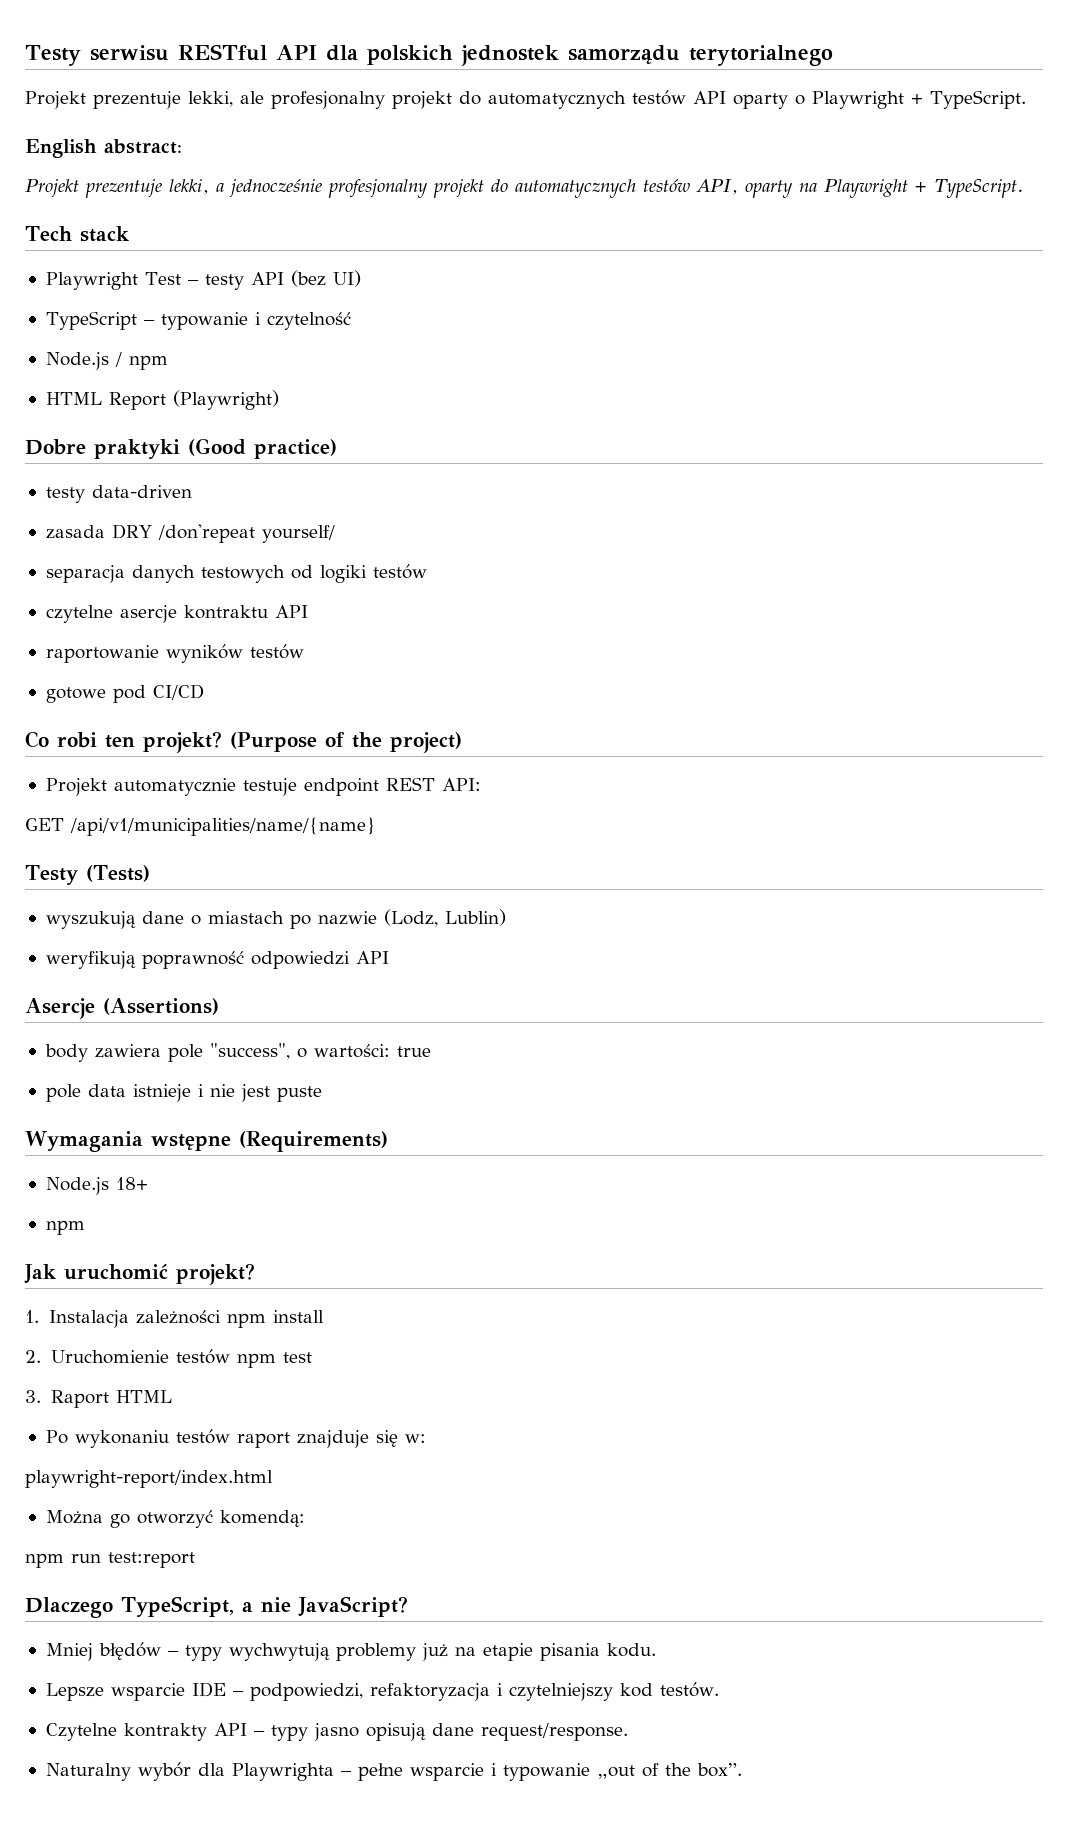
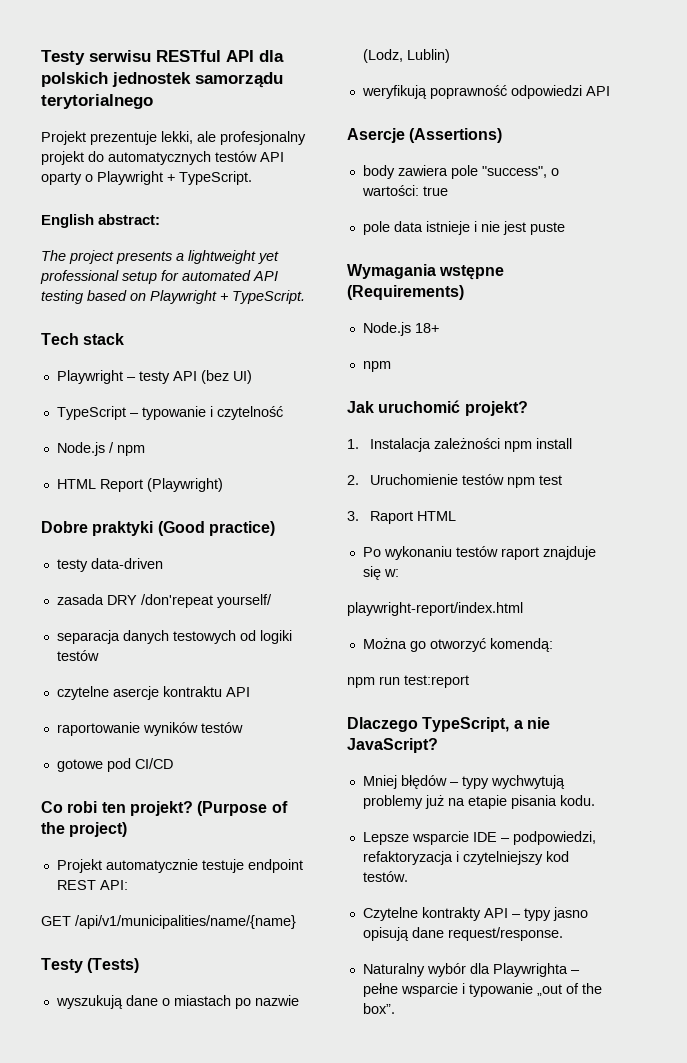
- Projekt prezentuje lekki, a jednocześnie profesjonalny projekt do automatycznych testów API, oparty na Playwright + TypeScript.
+ The project presents a lightweight yet professional setup for automated API testing based on Playwright + TypeScript.
- Playwright Test – testy API (bez UI)
+ Playwright – testy API (bez UI)

